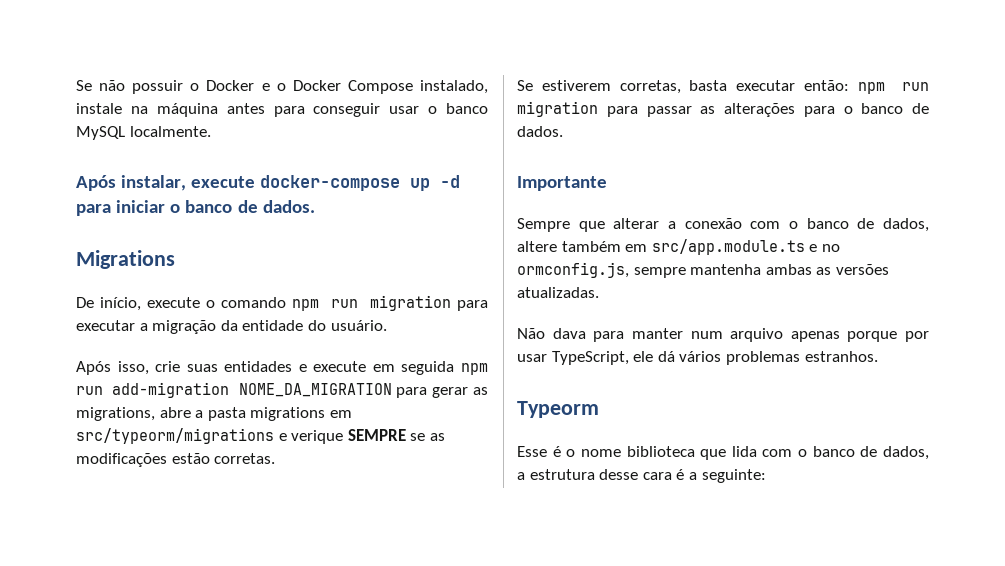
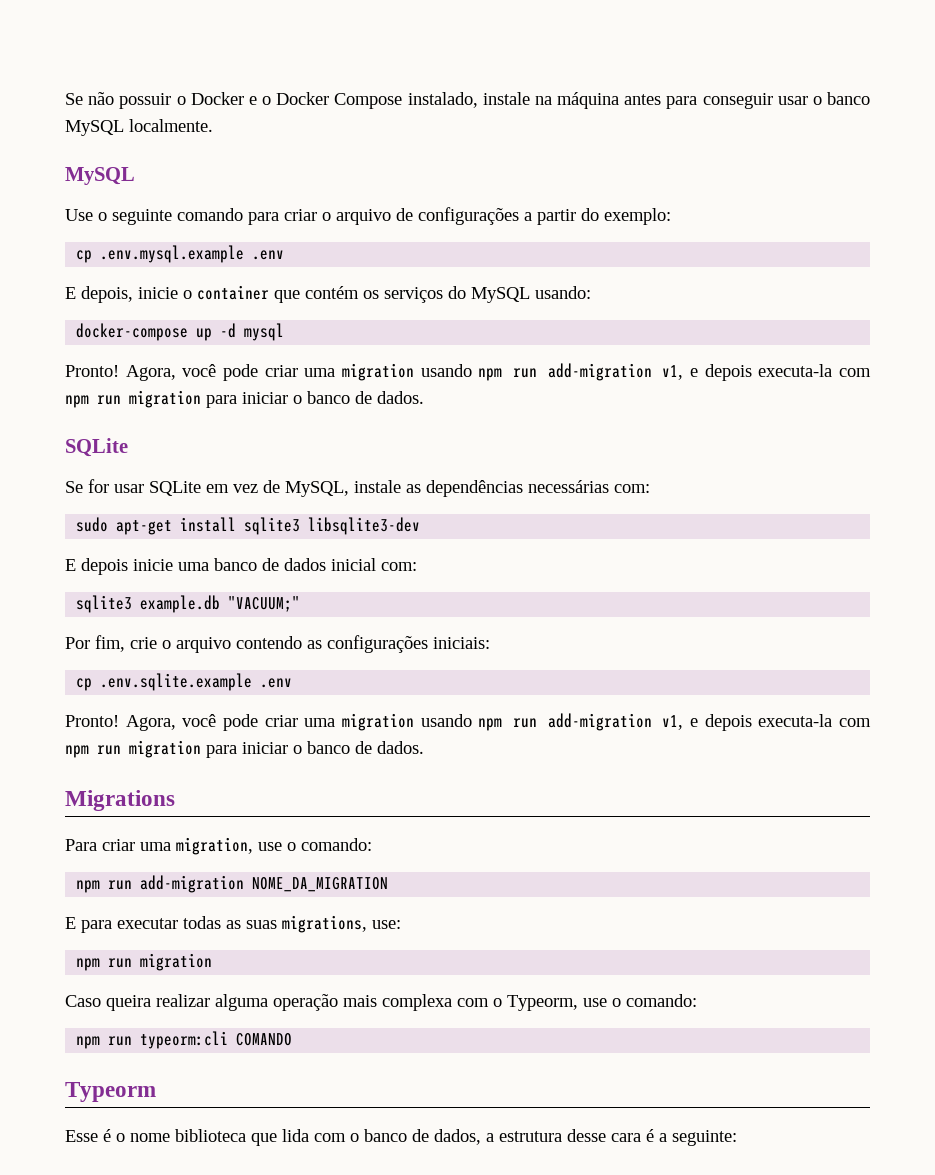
  Se não possuir o Docker e o Docker Compose instalado, instale na máquina antes para conseguir usar o banco MySQL localmente.
- Após instalar, execute docker-compose up -d para iniciar o banco de dados.
+ MySQL
+ Use o seguinte comando para criar o arquivo de configurações a partir do exemplo:
+ cp .env.mysql.example .env
+ E depois, inicie o container que contém os serviços do MySQL usando:
+ docker-compose up -d mysql
+ Pronto! Agora, você pode criar uma migration usando npm run add-migration v1, e depois executa-la com npm run migration para iniciar o banco de dados.
+ SQLite
+ Se for usar SQLite em vez de MySQL, instale as dependências necessárias com:
+ sudo apt-get install sqlite3 libsqlite3-dev
+ E depois inicie uma banco de dados inicial com:
+ sqlite3 example.db "VACUUM;"
+ Por fim, crie o arquivo contendo as configurações iniciais:
+ cp .env.sqlite.example .env
+ Pronto! Agora, você pode criar uma migration usando npm run add-migration v1, e depois executa-la com npm run migration para iniciar o banco de dados.
- De início, execute o comando npm run migration para executar a migração da entidade do usuário.
- Após isso, crie suas entidades e execute em seguida npm run add-migration NOME_DA_MIGRATION para gerar as migrations, abre a pasta migrations em src/typeorm/migrations e verique SEMPRE se as modificações estão corretas.
- Se estiverem corretas, basta executar então: npm run migration para passar as alterações para o banco de dados.
- Importante
- Sempre que alterar a conexão com o banco de dados, altere também em src/app.module.ts e no ormconfig.js, sempre mantenha ambas as versões atualizadas.
- Não dava para manter num arquivo apenas porque por usar TypeScript, ele dá vários problemas estranhos.
+ Para criar uma migration, use o comando:
+ npm run add-migration NOME_DA_MIGRATION
+ E para executar todas as suas migrations, use:
+ npm run migration
+ Caso queira realizar alguma operação mais complexa com o Typeorm, use o comando:
+ npm run typeorm:cli COMANDO

